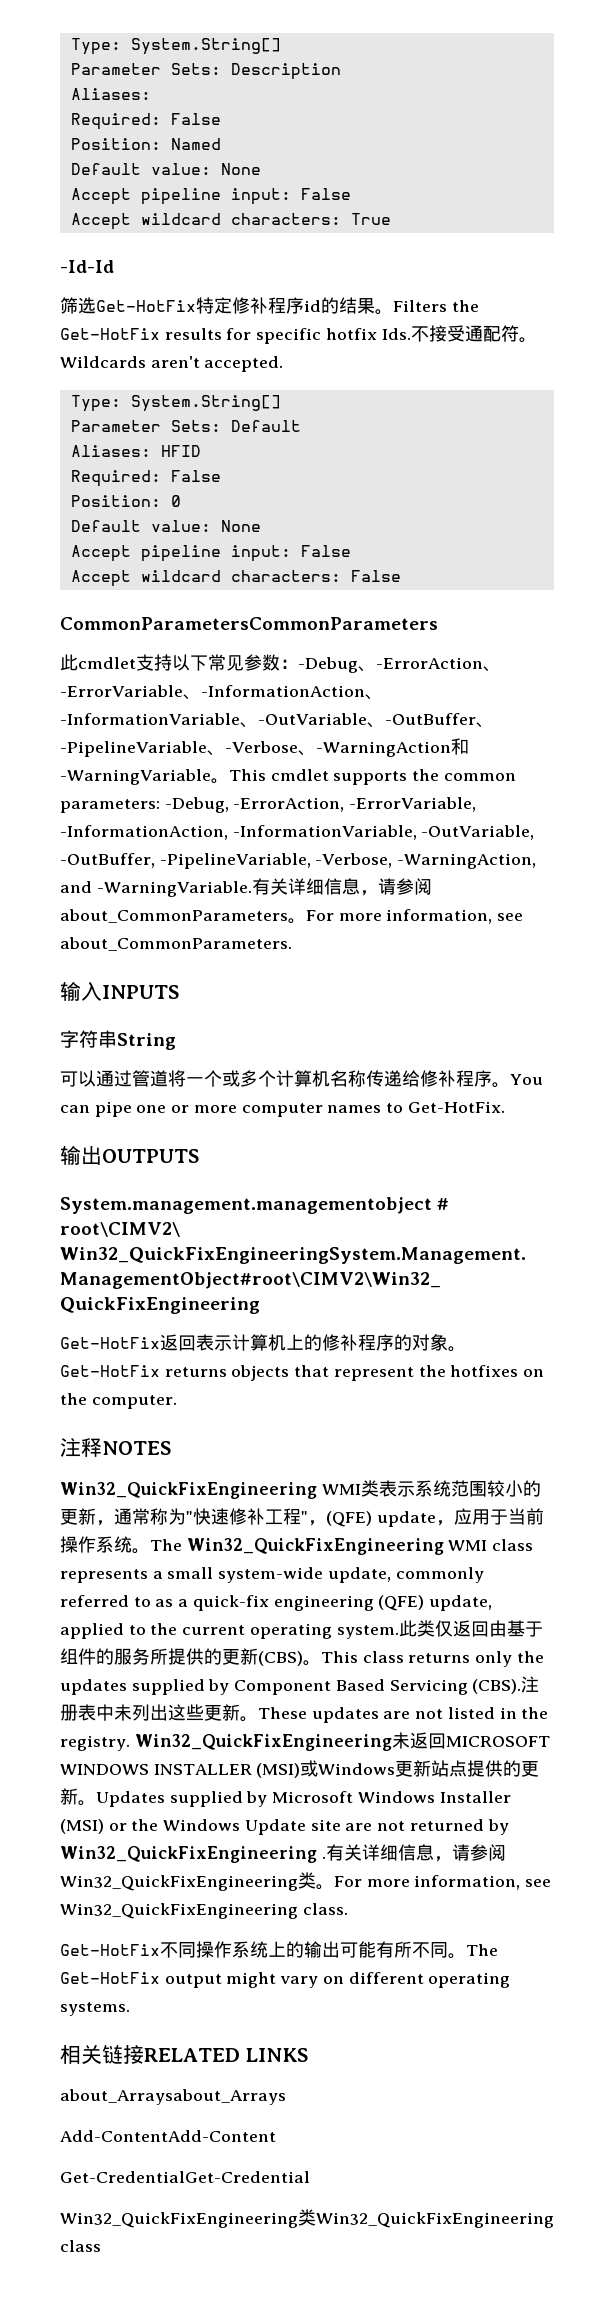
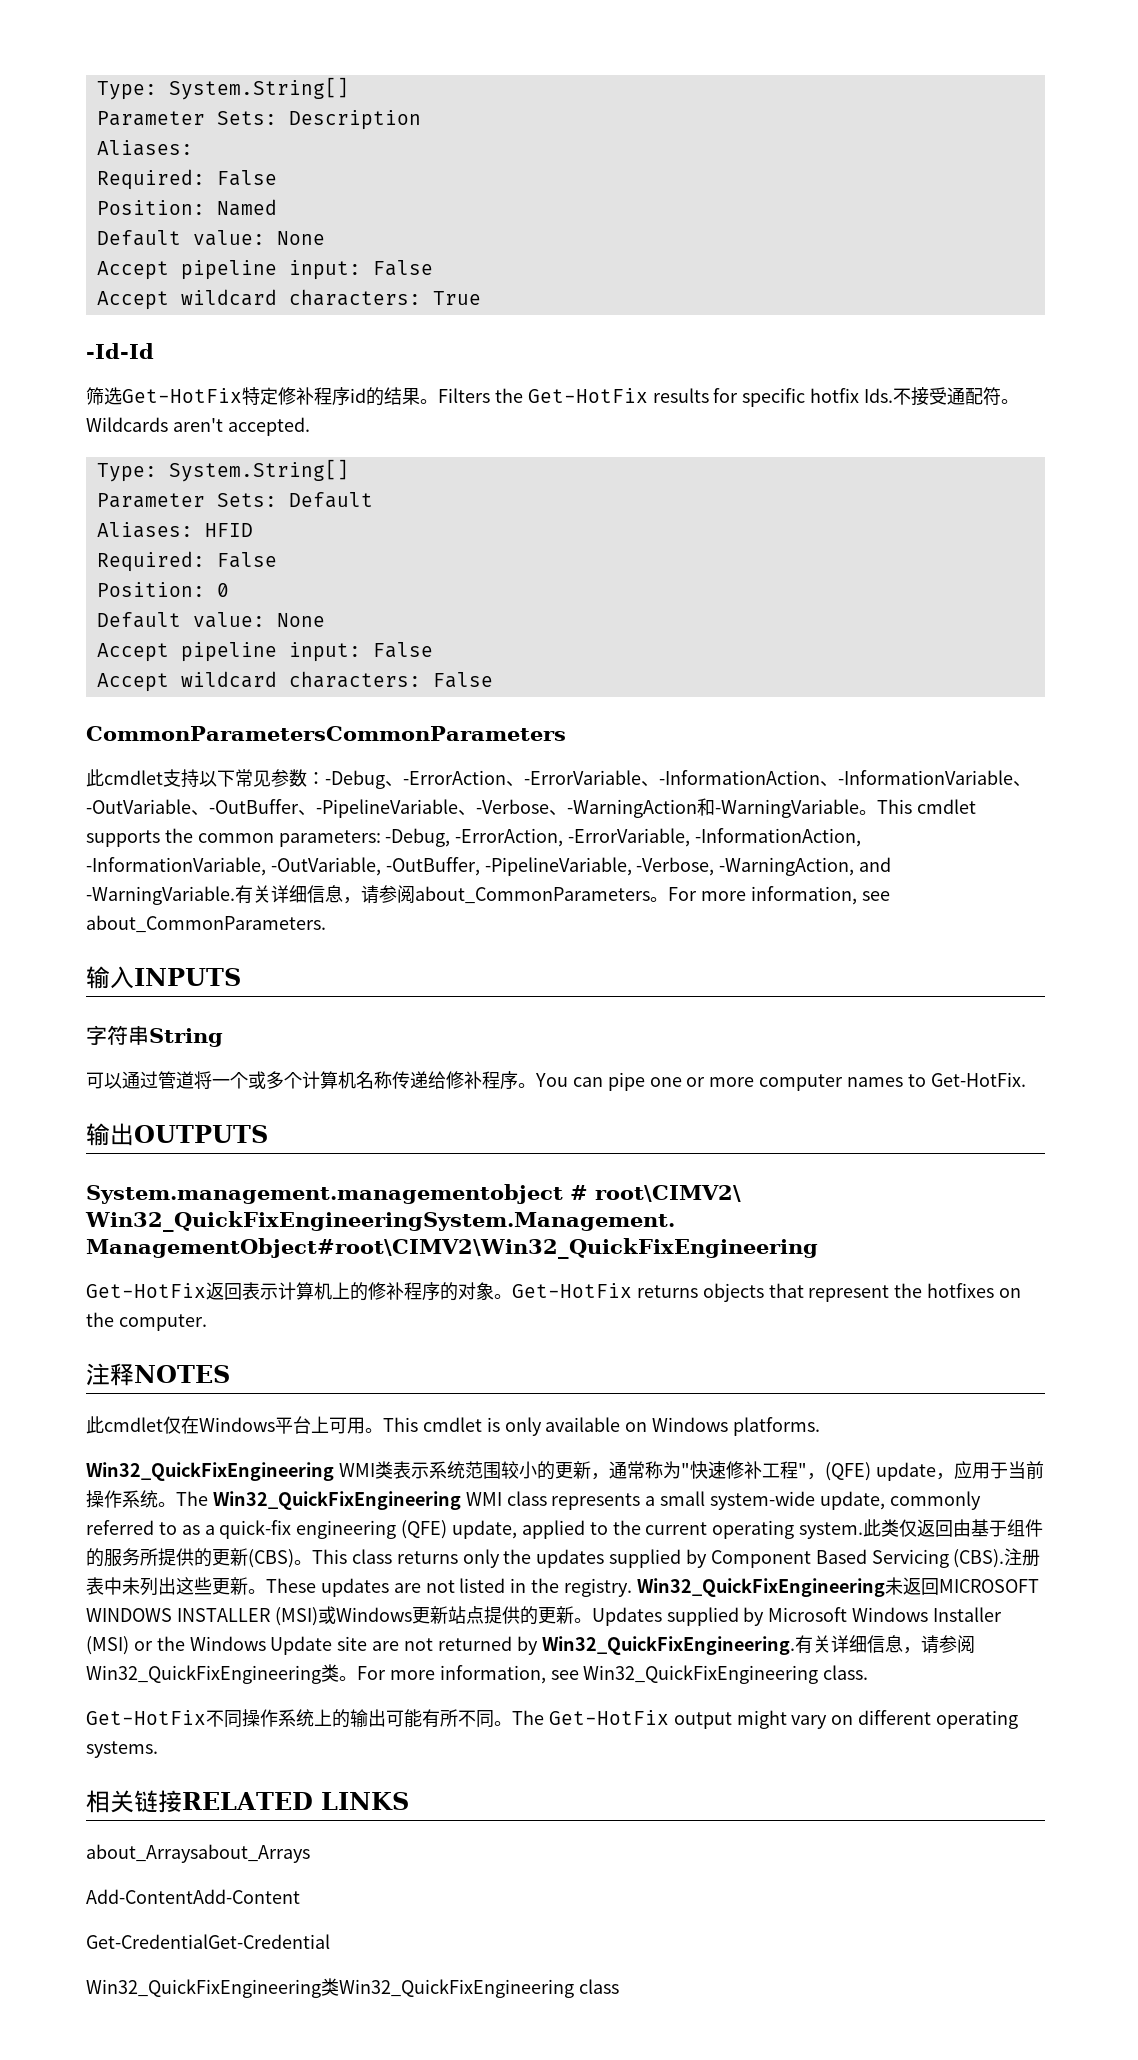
+ 此cmdlet仅在Windows平台上可用。This cmdlet is only available on Windows platforms.
- Updates supplied by Microsoft Windows Installer (MSI) or the Windows Update site are not returned by Win32_QuickFixEngineering .
+ Updates supplied by Microsoft Windows Installer (MSI) or the Windows Update site are not returned by Win32_QuickFixEngineering.

